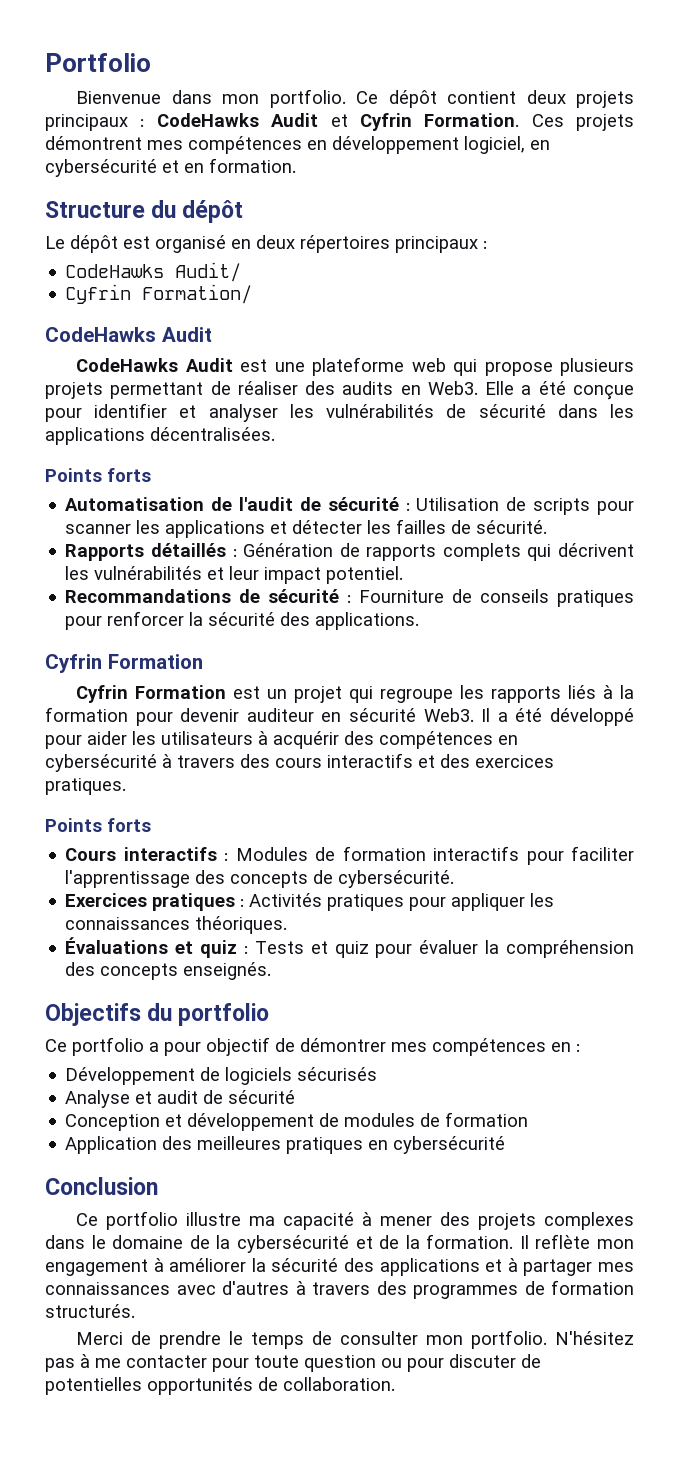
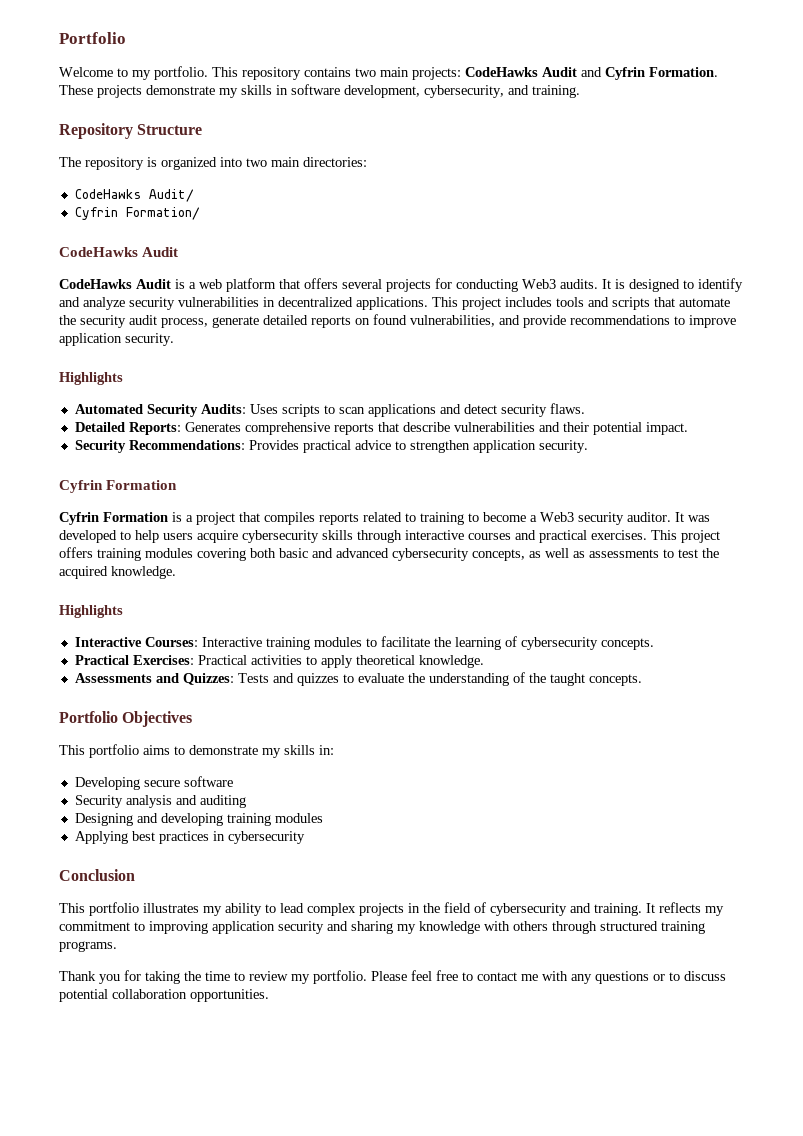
- Bienvenue dans mon portfolio. Ce dépôt contient deux projets principaux : CodeHawks Audit et Cyfrin Formation.
+ Welcome to my portfolio. This repository contains two main projects: CodeHawks Audit and Cyfrin Formation.
- Ces projets démontrent mes compétences en développement logiciel, en cybersécurité et en formation.
- Structure du dépôt
- Le dépôt est organisé en deux répertoires principaux :
+ These projects demonstrate my skills in software development, cybersecurity, and training.
+ Repository Structure
+ The repository is organized into two main directories:
- CodeHawks Audit est une plateforme web qui propose plusieurs projets permettant de réaliser des audits en Web3. Elle a été conçue pour identifier et analyser les vulnérabilités de sécurité dans les applications décentralisées.
- Points forts
- Automatisation de l'audit de sécurité : Utilisation de scripts pour scanner les applications et détecter les failles de sécurité.
- Rapports détaillés : Génération de rapports complets qui décrivent les vulnérabilités et leur impact potentiel.
- Recommandations de sécurité : Fourniture de conseils pratiques pour renforcer la sécurité des applications.
+ CodeHawks Audit is a web platform that offers several projects for conducting Web3 audits. It is designed to identify and analyze security vulnerabilities in decentralized applications. This project includes tools and scripts that automate the security audit process, generate detailed reports on found vulnerabilities, and provide recommendations to improve application security.
+ Highlights
+ Automated Security Audits: Uses scripts to scan applications and detect security flaws.
+ Detailed Reports: Generates comprehensive reports that describe vulnerabilities and their potential impact.
+ Security Recommendations: Provides practical advice to strengthen application security.
  Cyfrin Formation
- Cyfrin Formation est un projet qui regroupe les rapports liés à la formation pour devenir auditeur en sécurité Web3. Il a été développé pour aider les utilisateurs à acquérir des compétences en cybersécurité à travers des cours interactifs et des exercices pratiques.
- Points forts
- Cours interactifs : Modules de formation interactifs pour faciliter l'apprentissage des concepts de cybersécurité.
- Exercices pratiques : Activités pratiques pour appliquer les connaissances théoriques.
- Évaluations et quiz : Tests et quiz pour évaluer la compréhension des concepts enseignés.
- Objectifs du portfolio
- Ce portfolio a pour objectif de démontrer mes compétences en :
- Développement de logiciels sécurisés
- Analyse et audit de sécurité
- Conception et développement de modules de formation
- Application des meilleures pratiques en cybersécurité
+ Cyfrin Formation is a project that compiles reports related to training to become a Web3 security auditor. It was developed to help users acquire cybersecurity skills through interactive courses and practical exercises. This project offers training modules covering both basic and advanced cybersecurity concepts, as well as assessments to test the acquired knowledge.
+ Highlights
+ Interactive Courses: Interactive training modules to facilitate the learning of cybersecurity concepts.
+ Practical Exercises: Practical activities to apply theoretical knowledge.
+ Assessments and Quizzes: Tests and quizzes to evaluate the understanding of the taught concepts.
+ Portfolio Objectives
+ This portfolio aims to demonstrate my skills in:
+ Developing secure software
+ Security analysis and auditing
+ Designing and developing training modules
+ Applying best practices in cybersecurity
  Conclusion
- Ce portfolio illustre ma capacité à mener des projets complexes dans le domaine de la cybersécurité et de la formation. Il reflète mon engagement à améliorer la sécurité des applications et à partager mes connaissances avec d'autres à travers des programmes de formation structurés.
- Merci de prendre le temps de consulter mon portfolio. N'hésitez pas à me contacter pour toute question ou pour discuter de potentielles opportunités de collaboration.
+ This portfolio illustrates my ability to lead complex projects in the field of cybersecurity and training. It reflects my commitment to improving application security and sharing my knowledge with others through structured training programs.
+ Thank you for taking the time to review my portfolio. Please feel free to contact me with any questions or to discuss potential collaboration opportunities.

